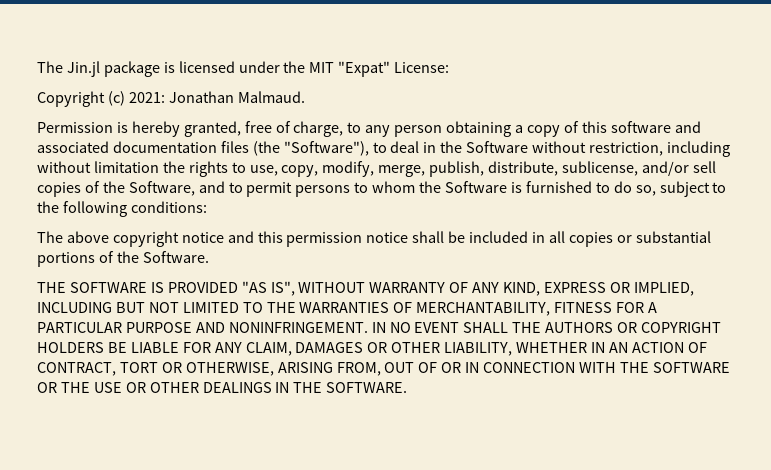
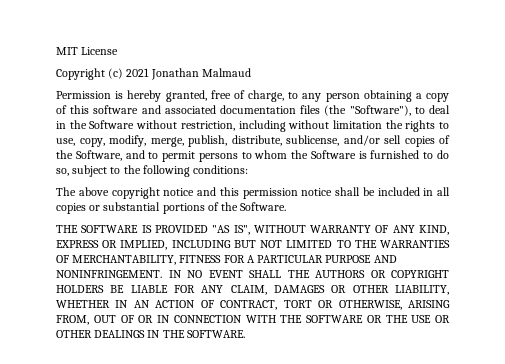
- The Jin.jl package is licensed under the MIT "Expat" License:
+ MIT License
- Copyright (c) 2021: Jonathan Malmaud.
+ Copyright (c) 2021 Jonathan Malmaud

